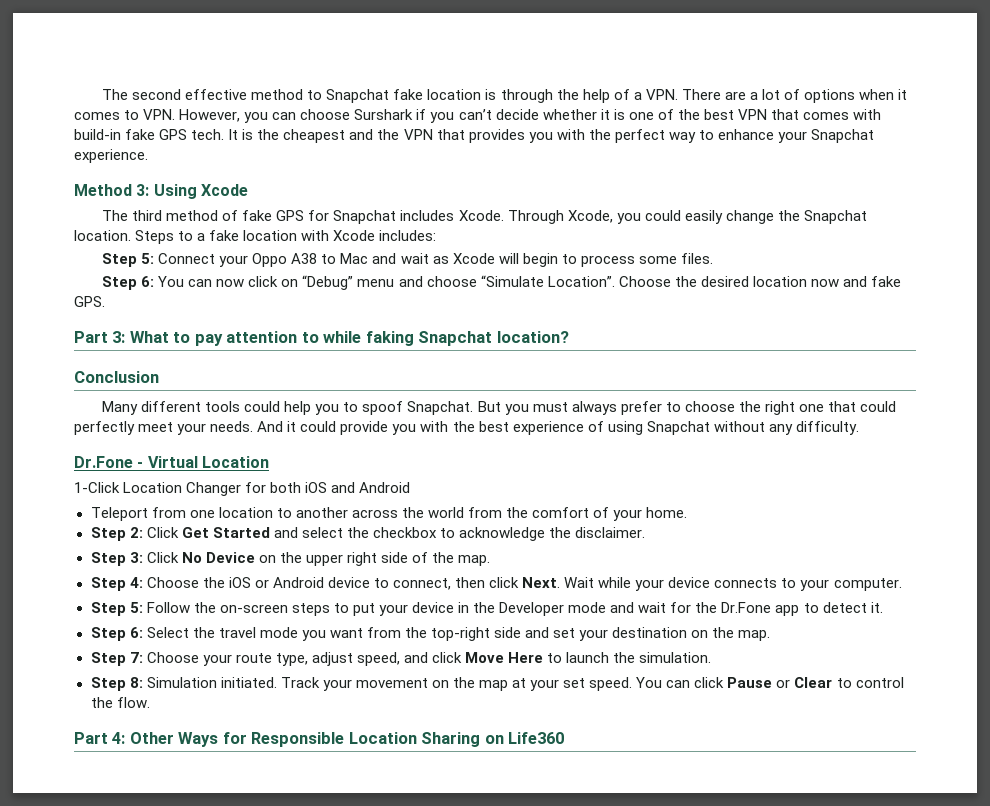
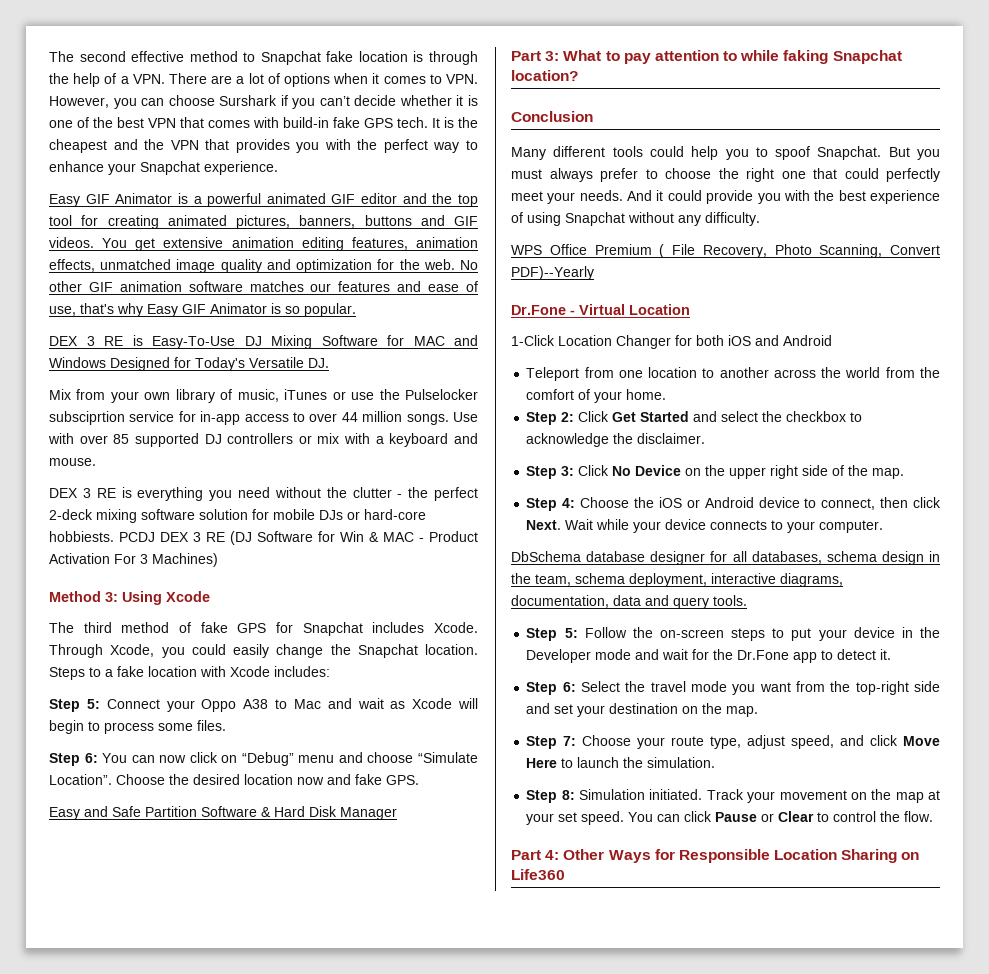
+ Easy GIF Animator is a powerful animated GIF editor and the top tool for creating animated pictures, banners, buttons and GIF videos. You get extensive animation editing features, animation effects, unmatched image quality and optimization for the web. No other GIF animation software matches our features and ease of use, that's why Easy GIF Animator is so popular.
+ DEX 3 RE is Easy-To-Use DJ Mixing Software for MAC and Windows Designed for Today's Versatile DJ.
+ Mix from your own library of music, iTunes or use the Pulselocker subsciprtion service for in-app access to over 44 million songs. Use with over 85 supported DJ controllers or mix with a keyboard and mouse.
+ DEX 3 RE is everything you need without the clutter - the perfect 2-deck mixing software solution for mobile DJs or hard-core hobbiests. PCDJ DEX 3 RE (DJ Software for Win & MAC - Product Activation For 3 Machines)
+ Easy and Safe Partition Software & Hard Disk Manager
+ WPS Office Premium ( File Recovery, Photo Scanning, Convert PDF)--Yearly
+ DbSchema database designer for all databases, schema design in the team, schema deployment, interactive diagrams, documentation, data and query tools.

